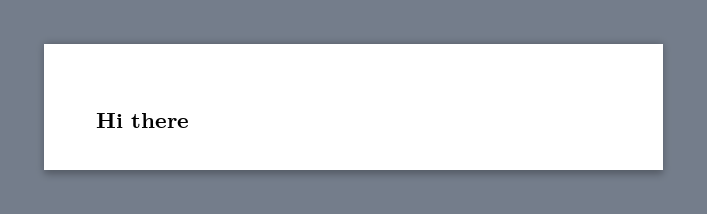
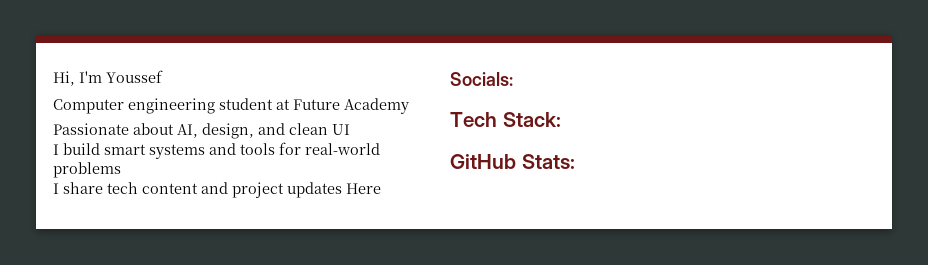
- Hi there
+ Hi, I'm Youssef
+ Computer engineering student at Future Academy
+ Passionate about AI, design, and clean UI
+ I build smart systems and tools for real-world problems
+ I share tech content and project updates Here
+ Socials:
+ Tech Stack:
+ GitHub Stats:

